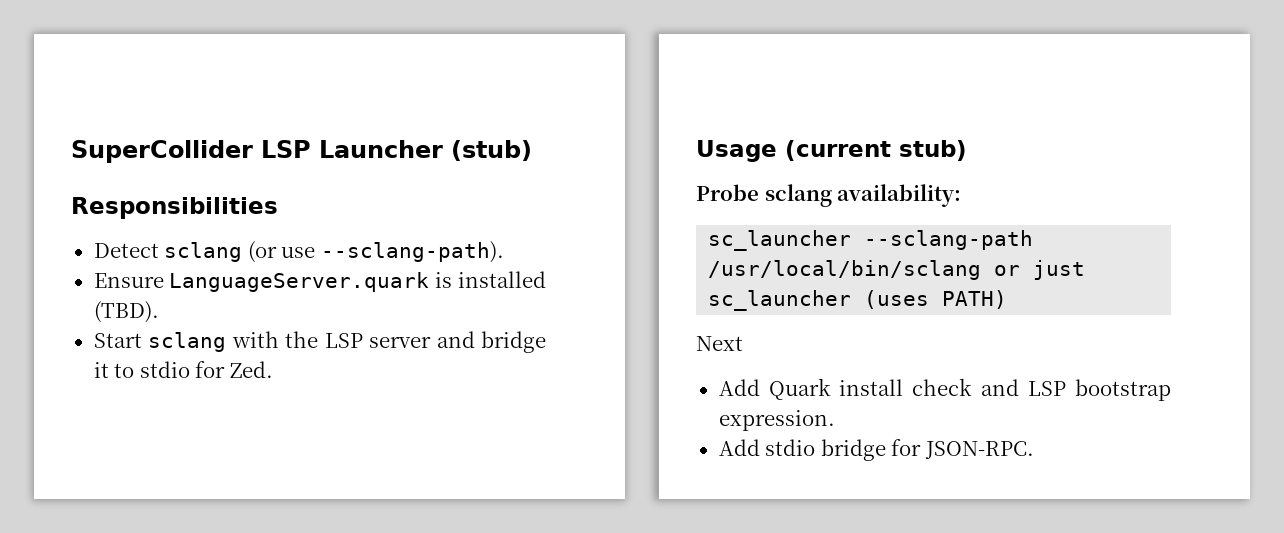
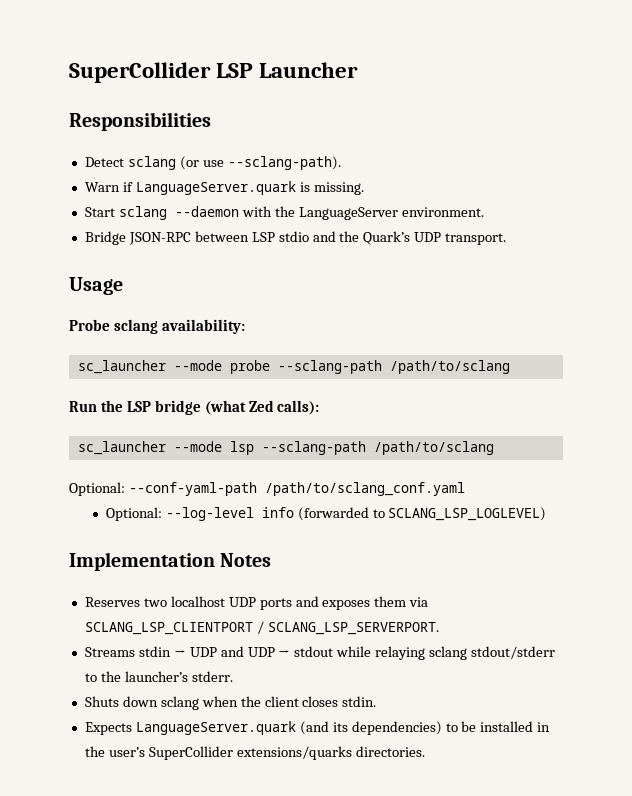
- SuperCollider LSP Launcher (stub)
+ SuperCollider LSP Launcher
- Ensure LanguageServer.quark is installed (TBD).
+ Warn if LanguageServer.quark is missing.
- Start sclang with the LSP server and bridge it to stdio for Zed.
+ Start sclang --daemon with the LanguageServer environment.
+ Bridge JSON-RPC between LSP stdio and the Quark’s UDP transport.
- Usage (current stub)
+ Usage
- sc_launcher --sclang-path /usr/local/bin/sclang or just sc_launcher (uses PATH)
- Next
- Add Quark install check and LSP bootstrap expression.
- Add stdio bridge for JSON‑RPC.
+ sc_launcher --mode probe --sclang-path /path/to/sclang
+ Run the LSP bridge (what Zed calls):
+ sc_launcher --mode lsp --sclang-path /path/to/sclang
+ Optional: --conf-yaml-path /path/to/sclang_conf.yaml
+ Optional: --log-level info (forwarded to SCLANG_LSP_LOGLEVEL)
+ Implementation Notes
+ Reserves two localhost UDP ports and exposes them via SCLANG_LSP_CLIENTPORT / SCLANG_LSP_SERVERPORT.
+ Streams stdin → UDP and UDP → stdout while relaying sclang stdout/stderr to the launcher’s stderr.
+ Shuts down sclang when the client closes stdin.
+ Expects LanguageServer.quark (and its dependencies) to be installed in the user’s SuperCollider extensions/quarks directories.

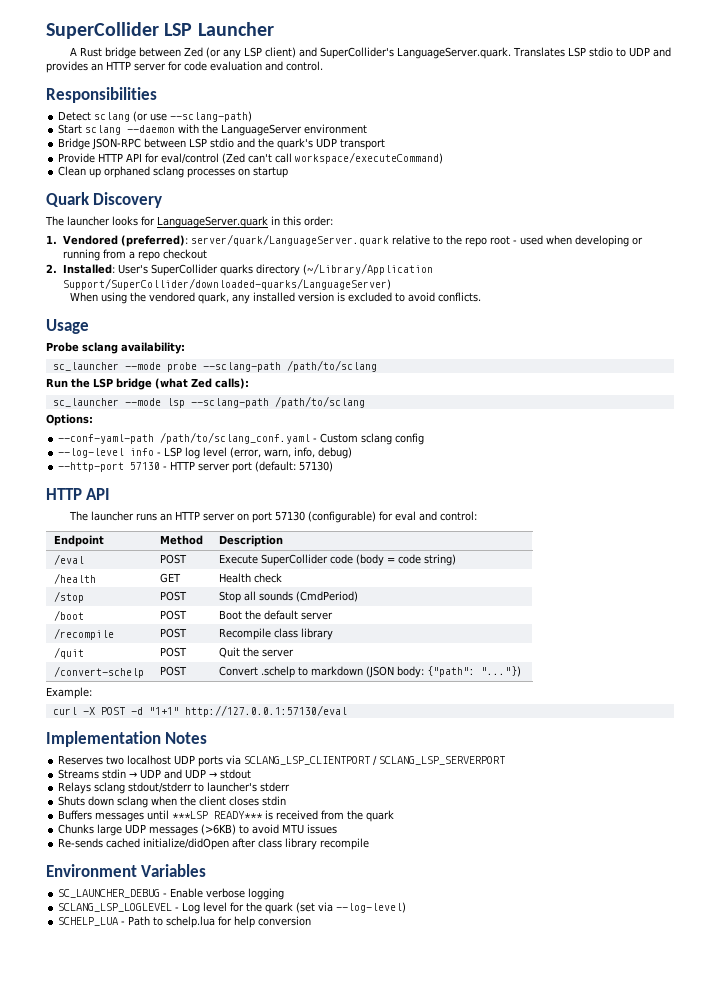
+ A Rust bridge between Zed (or any LSP client) and SuperCollider's LanguageServer.quark. Translates LSP stdio to UDP and provides an HTTP server for code evaluation and control.
- Detect sclang (or use --sclang-path).
- Warn if LanguageServer.quark is missing.
+ Detect sclang (or use --sclang-path)
- Start sclang --daemon with the LanguageServer environment.
+ Start sclang --daemon with the LanguageServer environment
- Bridge JSON-RPC between LSP stdio and the Quark’s UDP transport.
+ Bridge JSON-RPC between LSP stdio and the quark's UDP transport
+ Provide HTTP API for eval/control (Zed can't call workspace/executeCommand)
+ Clean up orphaned sclang processes on startup
+ Quark Discovery
+ The launcher looks for LanguageServer.quark in this order:
+ 1. Vendored (preferred): server/quark/LanguageServer.quark relative to the repo root - used when developing or running from a repo checkout
+ 2. Installed: User's SuperCollider quarks directory (~/Library/Application Support/SuperCollider/downloaded-quarks/LanguageServer)
+ When using the vendored quark, any installed version is excluded to avoid conflicts.
- Optional: --conf-yaml-path /path/to/sclang_conf.yaml
- Optional: --log-level info (forwarded to SCLANG_LSP_LOGLEVEL)
+ Options:
+ --conf-yaml-path /path/to/sclang_conf.yaml - Custom sclang config
+ --log-level info - LSP log level (error, warn, info, debug)
+ --http-port 57130 - HTTP server port (default: 57130)
+ HTTP API
+ The launcher runs an HTTP server on port 57130 (configurable) for eval and control:
+ Endpoint | Method | Description
+ /eval | POST | Execute SuperCollider code (body = code string)
+ /health | GET | Health check
+ /stop | POST | Stop all sounds (CmdPeriod)
+ /boot | POST | Boot the default server
+ /recompile | POST | Recompile class library
+ /quit | POST | Quit the server
+ /convert-schelp | POST | Convert .schelp to markdown (JSON body: {"path": "..."})
+ Example:
+ curl -X POST -d "1+1" http://127.0.0.1:57130/eval
- Reserves two localhost UDP ports and exposes them via SCLANG_LSP_CLIENTPORT / SCLANG_LSP_SERVERPORT.
+ Reserves two localhost UDP ports via SCLANG_LSP_CLIENTPORT / SCLANG_LSP_SERVERPORT
- Streams stdin → UDP and UDP → stdout while relaying sclang stdout/stderr to the launcher’s stderr.
+ Streams stdin → UDP and UDP → stdout
+ Relays sclang stdout/stderr to launcher's stderr
- Shuts down sclang when the client closes stdin.
- Expects LanguageServer.quark (and its dependencies) to be installed in the user’s SuperCollider extensions/quarks directories.
+ Shuts down sclang when the client closes stdin
+ Buffers messages until ***LSP READY*** is received from the quark
+ Chunks large UDP messages (>6KB) to avoid MTU issues
+ Re-sends cached initialize/didOpen after class library recompile
+ Environment Variables
+ SC_LAUNCHER_DEBUG - Enable verbose logging
+ SCLANG_LSP_LOGLEVEL - Log level for the quark (set via --log-level)
+ SCHELP_LUA - Path to schelp.lua for help conversion

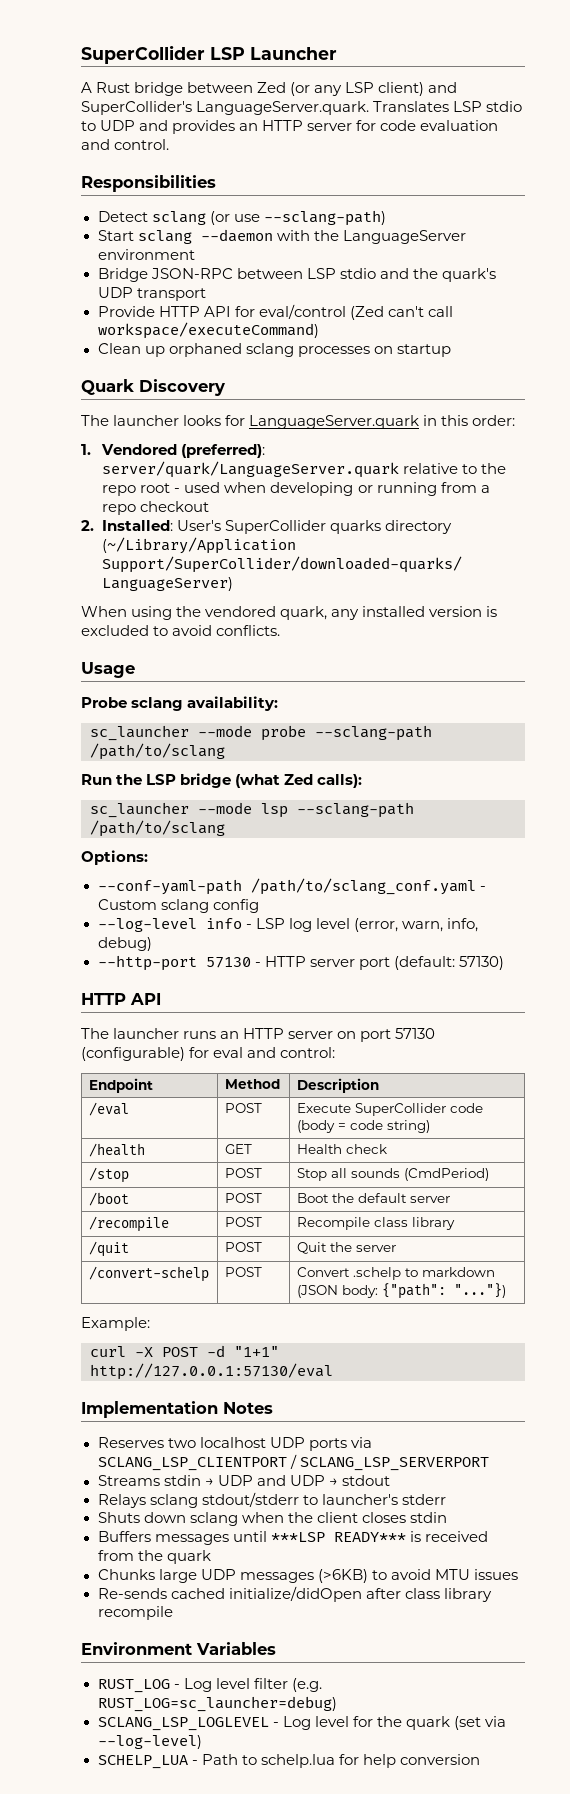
- SC_LAUNCHER_DEBUG - Enable verbose logging
+ RUST_LOG - Log level filter (e.g. RUST_LOG=sc_launcher=debug)

